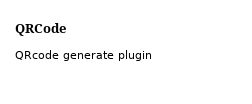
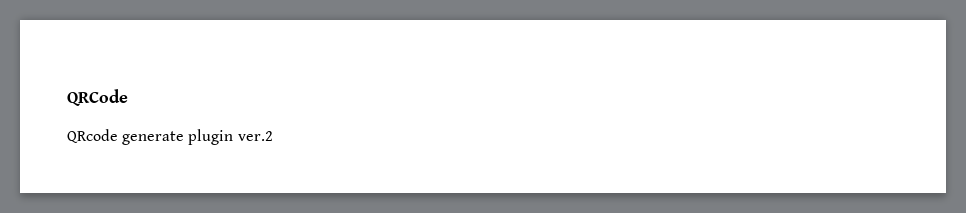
- QRcode generate plugin
+ QRcode generate plugin ver.2

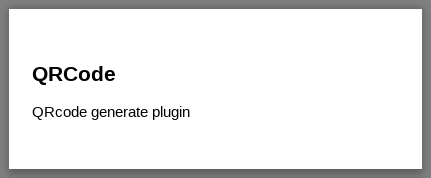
- QRcode generate plugin ver.2
+ QRcode generate plugin

